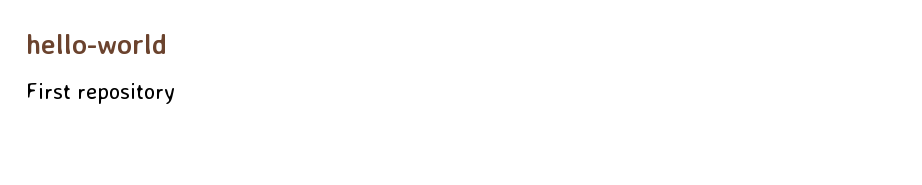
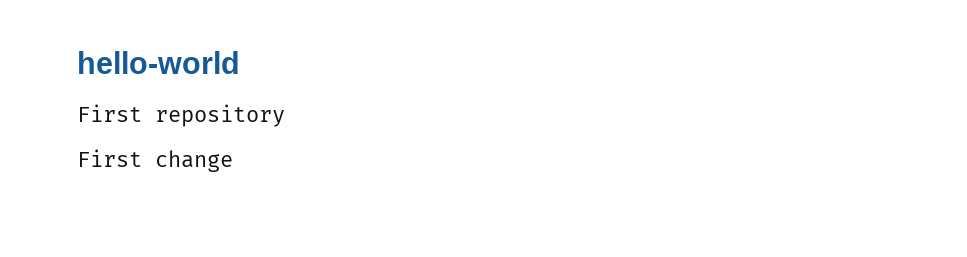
+ First change

